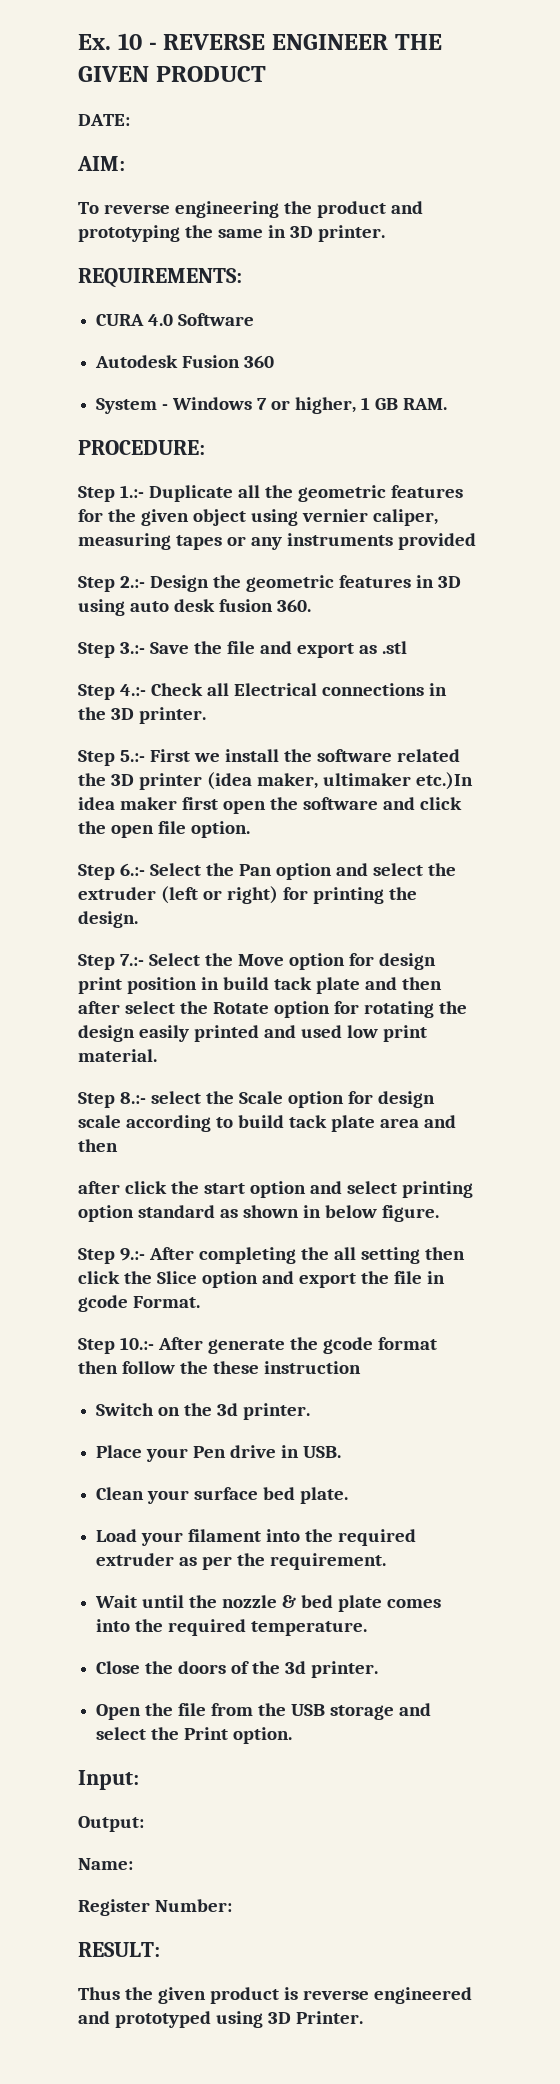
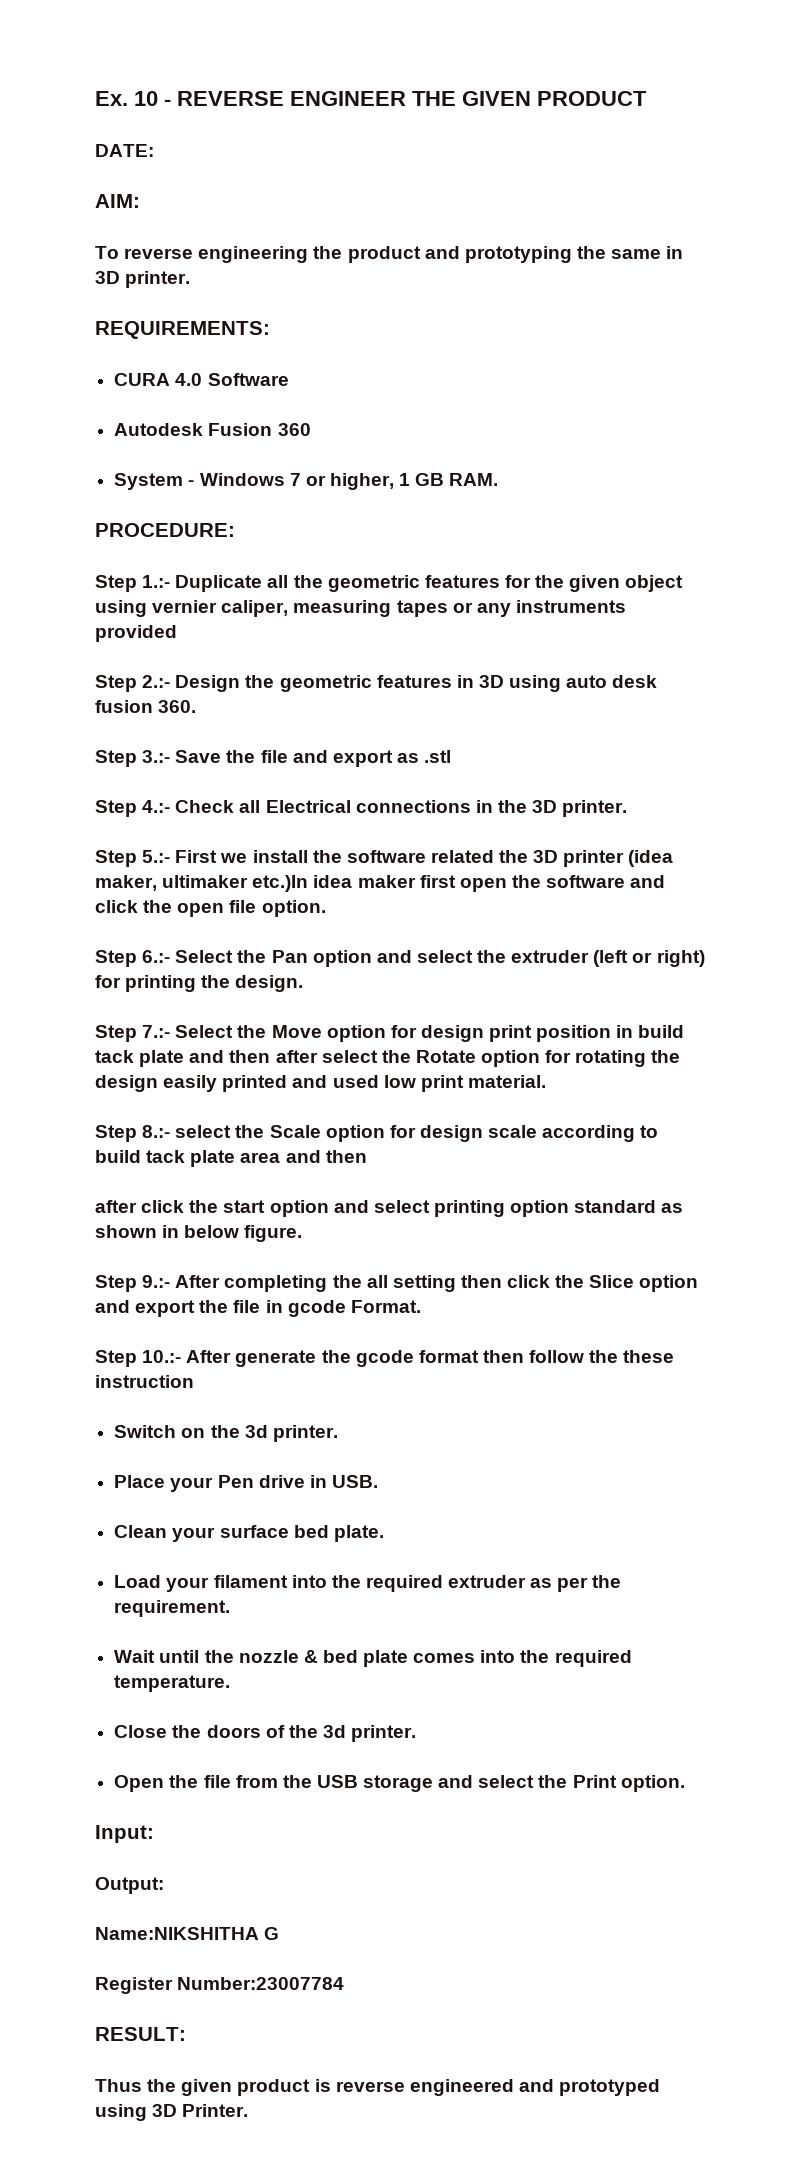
- Name:
+ Name:NIKSHITHA G
- Register Number:
+ Register Number:23007784

